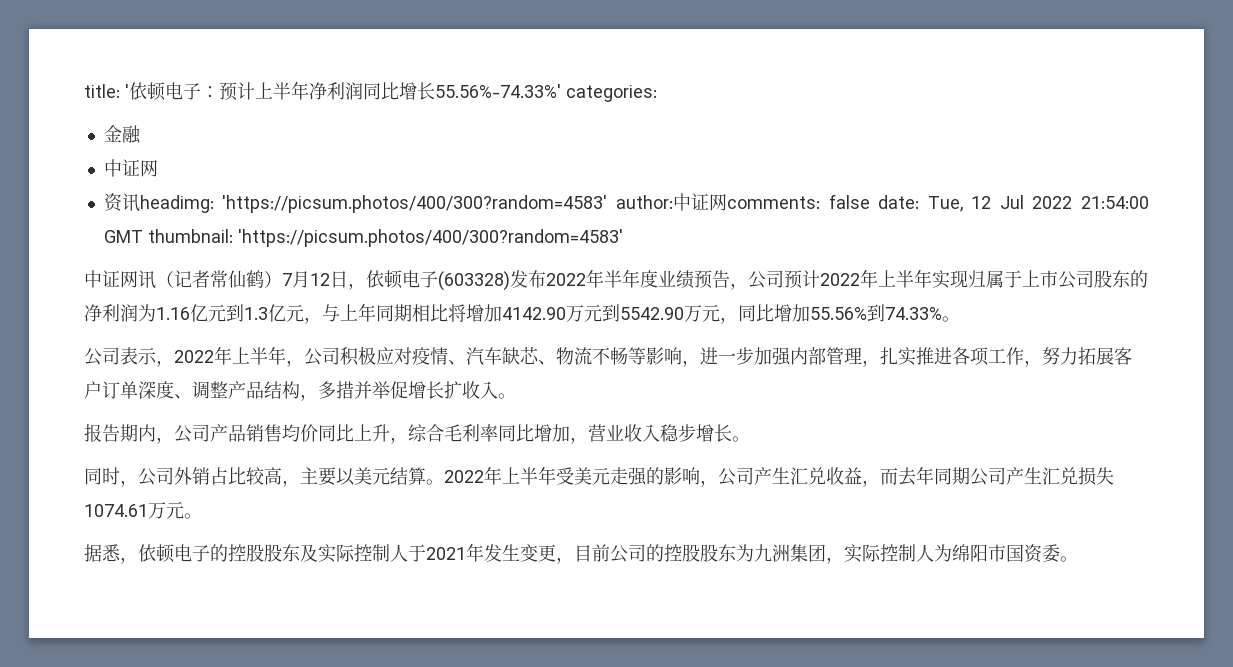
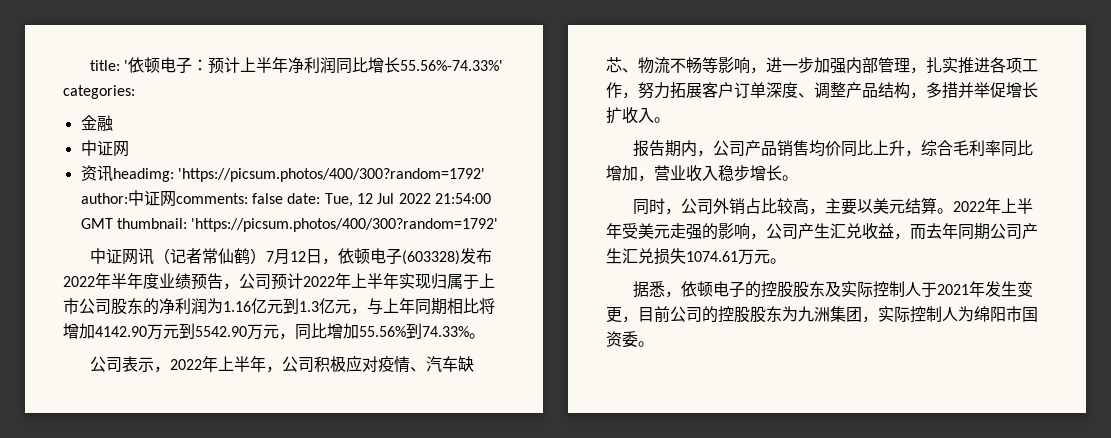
- 资讯headimg: 'https://picsum.photos/400/300?random=4583' author:中证网comments: false date: Tue, 12 Jul 2022 21:54:00 GMT thumbnail: 'https://picsum.photos/400/300?random=4583'
+ 资讯headimg: 'https://picsum.photos/400/300?random=1792' author:中证网comments: false date: Tue, 12 Jul 2022 21:54:00 GMT thumbnail: 'https://picsum.photos/400/300?random=1792'

